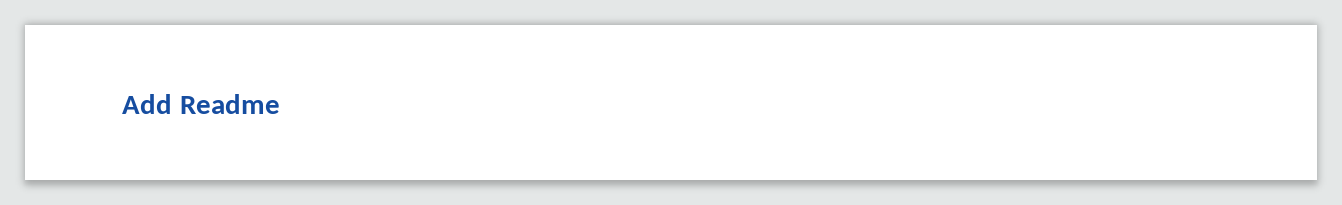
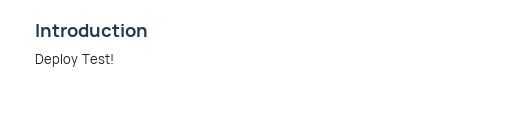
- Add Readme
+ Introduction
+ Deploy Test!

